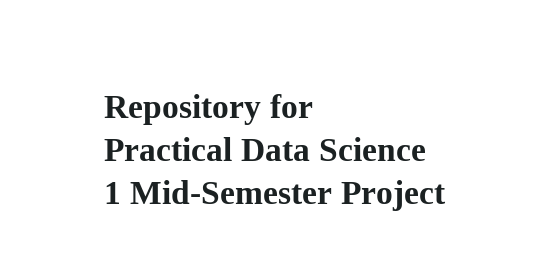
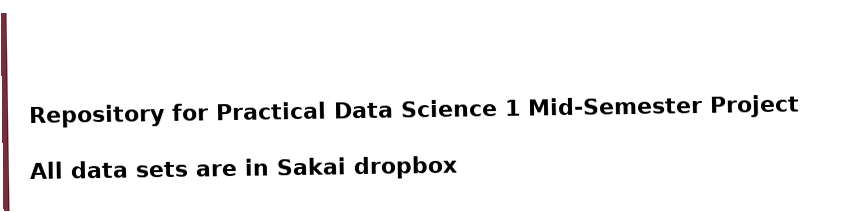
+ All data sets are in Sakai dropbox

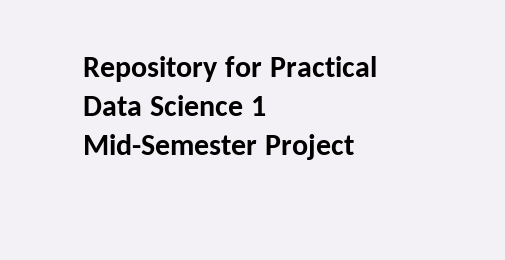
- All data sets are in Sakai dropbox

